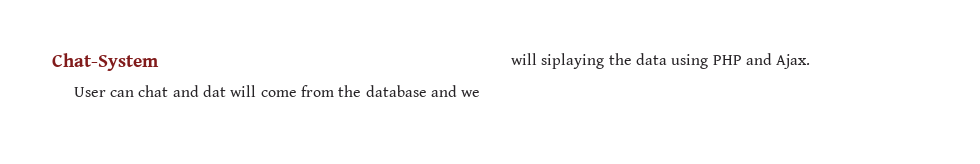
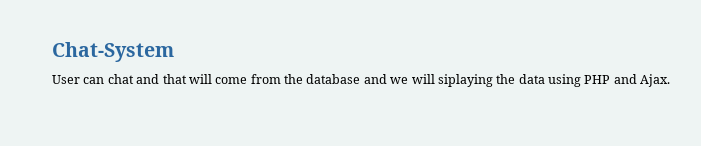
- User can chat and dat will come from the database and we will siplaying the data using PHP and Ajax.
+ User can chat and that will come from the database and we will siplaying the data using PHP and Ajax.

